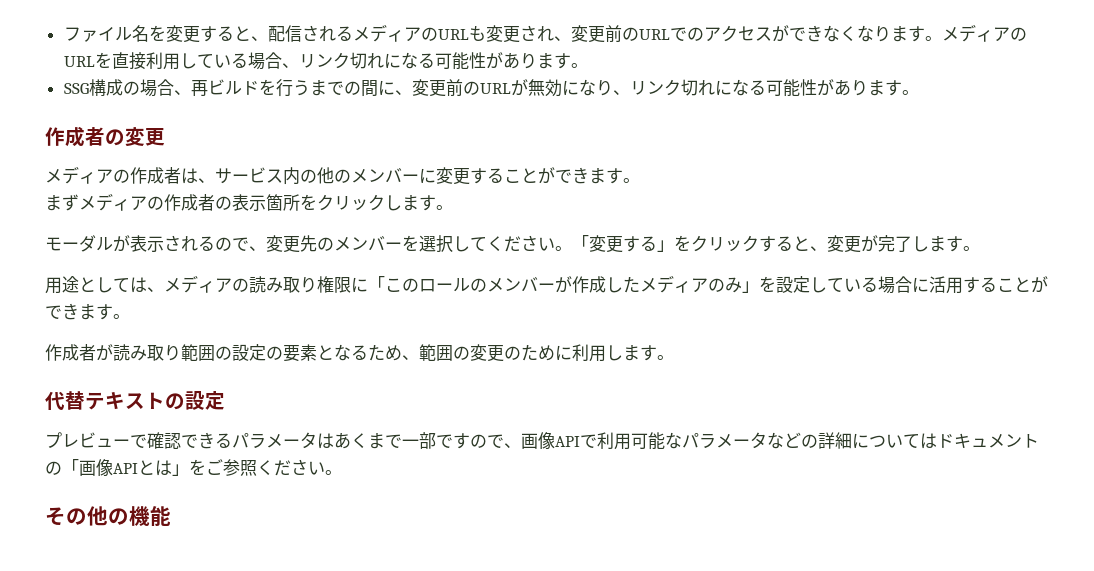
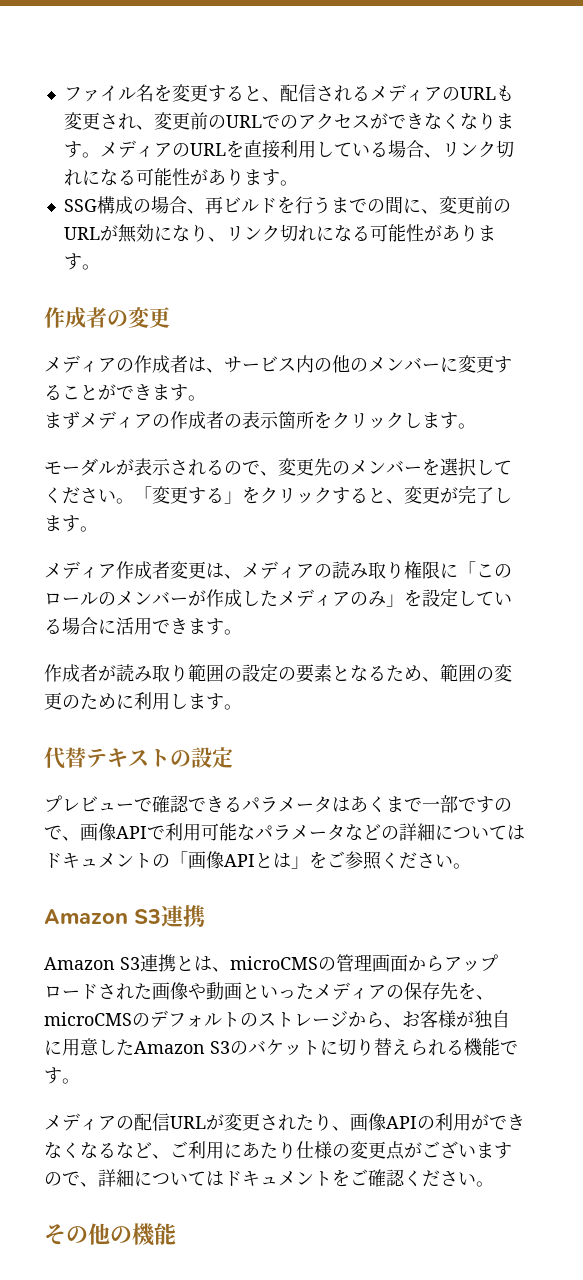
- 用途としては、メディアの読み取り権限に「このロールのメンバーが作成したメディアのみ」を設定している場合に活用することができます。
+ メディア作成者変更は、メディアの読み取り権限に「このロールのメンバーが作成したメディアのみ」を設定している場合に活用できます。
  プレビューで確認できるパラメータはあくまで一部ですので、画像APIで利用可能なパラメータなどの詳細についてはドキュメントの「画像APIとは」をご参照ください。
+ Amazon S3連携
+ Amazon S3連携とは、microCMSの管理画面からアップロードされた画像や動画といったメディアの保存先を、microCMSのデフォルトのストレージから、お客様が独自に用意したAmazon S3のバケットに切り替えられる機能です。
+ メディアの配信URLが変更されたり、画像APIの利用ができなくなるなど、ご利用にあたり仕様の変更点がございますので、詳細についてはドキュメントをご確認ください。

